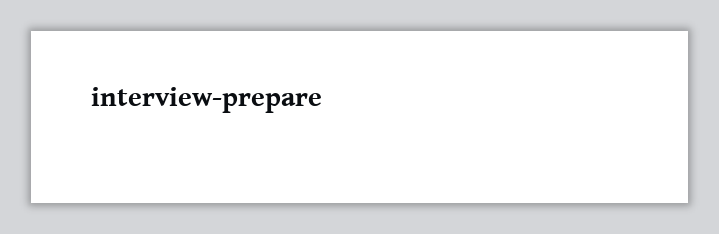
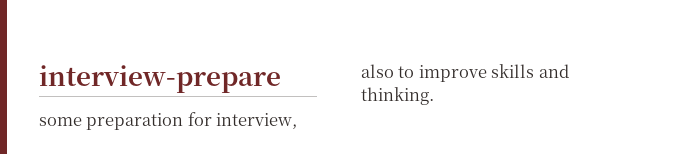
+ some preparation for interview, also to improve skills and thinking.

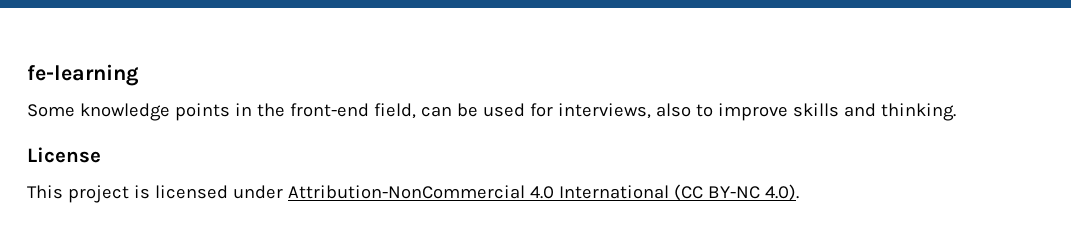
- interview-prepare
- some preparation for interview, also to improve skills and thinking.
+ fe-learning
+ Some knowledge points in the front-end field, can be used for interviews, also to improve skills and thinking.
+ License
+ This project is licensed under Attribution-NonCommercial 4.0 International (CC BY-NC 4.0).

